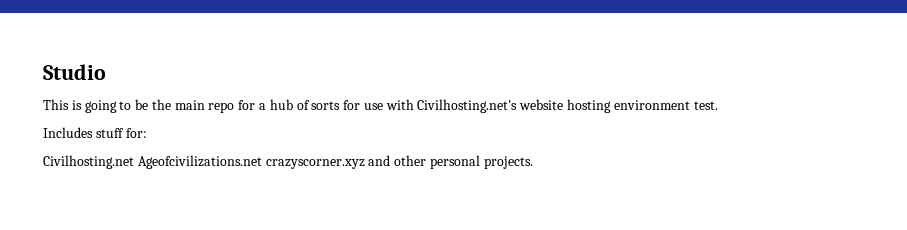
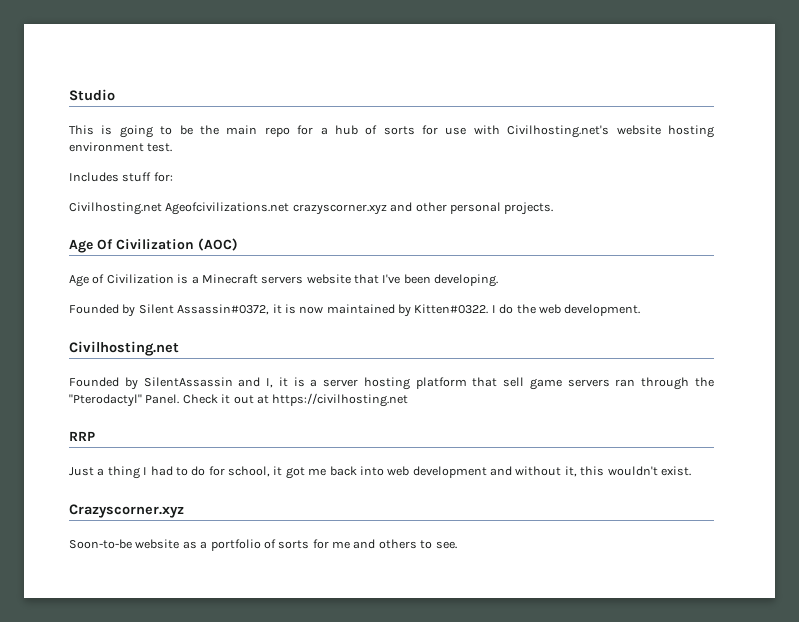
+ Age Of Civilization (AOC)
+ Age of Civilization is a Minecraft servers website that I've been developing.
+ Founded by Silent Assassin#0372, it is now maintained by Kitten#0322. I do the web development.
+ Civilhosting.net
+ Founded by SilentAssassin and I, it is a server hosting platform that sell game servers ran through the "Pterodactyl" Panel. Check it out at https://civilhosting.net
+ RRP
+ Just a thing I had to do for school, it got me back into web development and without it, this wouldn't exist.
+ Crazyscorner.xyz
+ Soon-to-be website as a portfolio of sorts for me and others to see.

